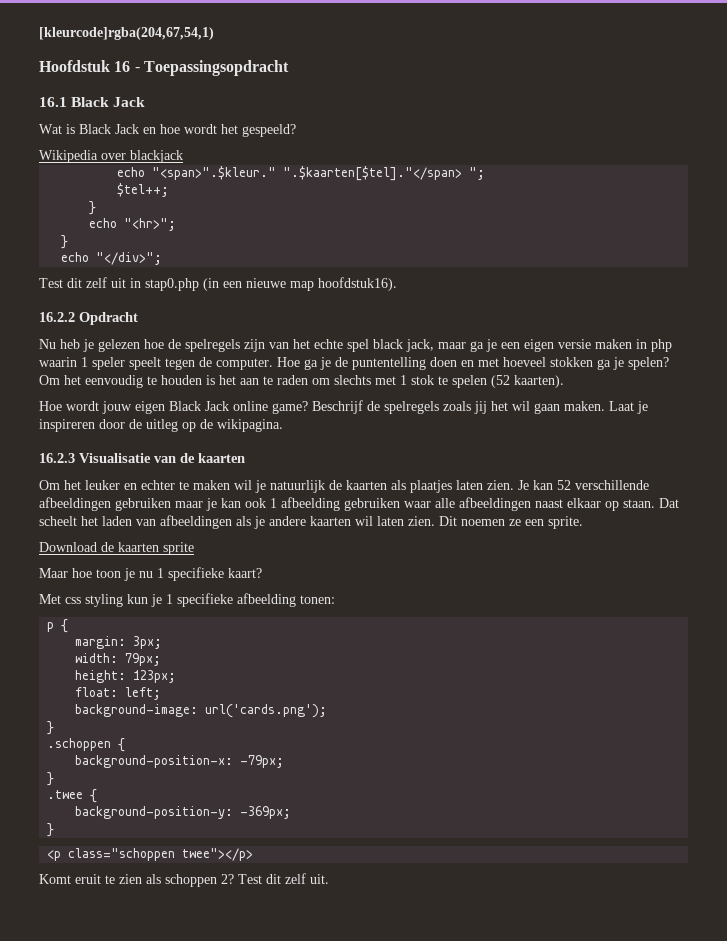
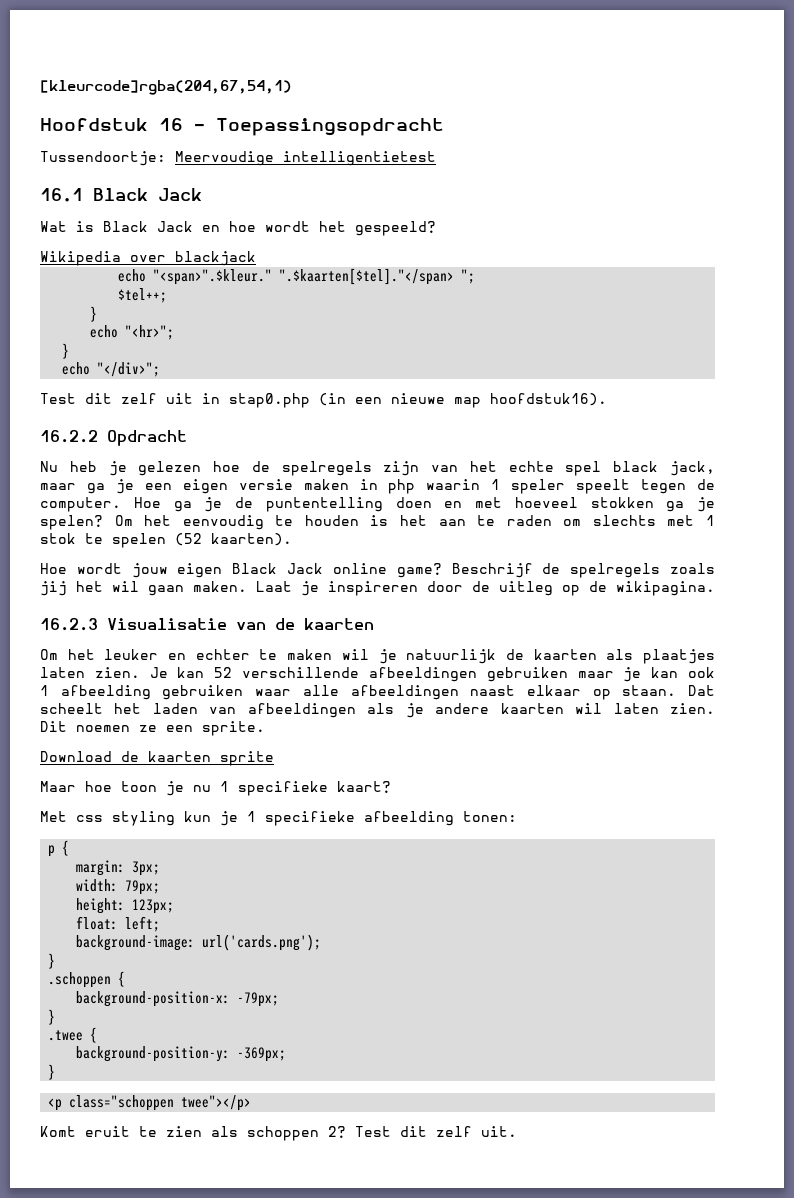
+ Tussendoortje: Meervoudige intelligentietest

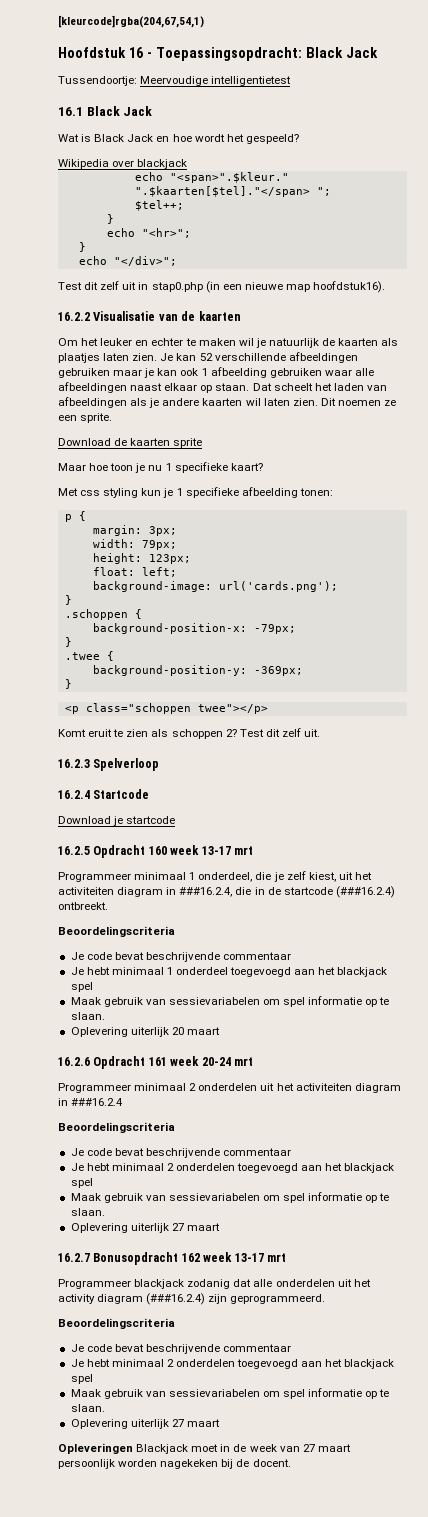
- Hoofdstuk 16 - Toepassingsopdracht
+ Hoofdstuk 16 - Toepassingsopdracht: Black Jack
- 16.2.2 Opdracht
- Nu heb je gelezen hoe de spelregels zijn van het echte spel black jack, maar ga je een eigen versie maken in php waarin 1 speler speelt tegen de computer. Hoe ga je de puntentelling doen en met hoeveel stokken ga je spelen? Om het eenvoudig te houden is het aan te raden om slechts met 1 stok te spelen (52 kaarten).
- Hoe wordt jouw eigen Black Jack online game? Beschrijf de spelregels zoals jij het wil gaan maken. Laat je inspireren door de uitleg op de wikipagina.
- 16.2.3 Visualisatie van de kaarten
+ 16.2.2 Visualisatie van de kaarten
+ 16.2.3 Spelverloop
+ 16.2.4 Startcode
+ Download je startcode
+ 16.2.5 Opdracht 160 week 13-17 mrt
+ Programmeer minimaal 1 onderdeel, die je zelf kiest, uit het activiteiten diagram in ###16.2.4, die in de startcode (###16.2.4) ontbreekt.
+ Beoordelingscriteria
+ Je code bevat beschrijvende commentaar
+ Je hebt minimaal 1 onderdeel toegevoegd aan het blackjack spel
+ Maak gebruik van sessievariabelen om spel informatie op te slaan.
+ Oplevering uiterlijk 20 maart
+ 16.2.6 Opdracht 161 week 20-24 mrt
+ Programmeer minimaal 2 onderdelen uit het activiteiten diagram in ###16.2.4
+ Beoordelingscriteria
+ Je code bevat beschrijvende commentaar
+ Je hebt minimaal 2 onderdelen toegevoegd aan het blackjack spel
+ Maak gebruik van sessievariabelen om spel informatie op te slaan.
+ Oplevering uiterlijk 27 maart
+ 16.2.7 Bonusopdracht 162 week 13-17 mrt
+ Programmeer blackjack zodanig dat alle onderdelen uit het activity diagram (###16.2.4) zijn geprogrammeerd.
+ Beoordelingscriteria
+ Je code bevat beschrijvende commentaar
+ Je hebt minimaal 2 onderdelen toegevoegd aan het blackjack spel
+ Maak gebruik van sessievariabelen om spel informatie op te slaan.
+ Oplevering uiterlijk 27 maart
+ Opleveringen Blackjack moet in de week van 27 maart persoonlijk worden nagekeken bij de docent.

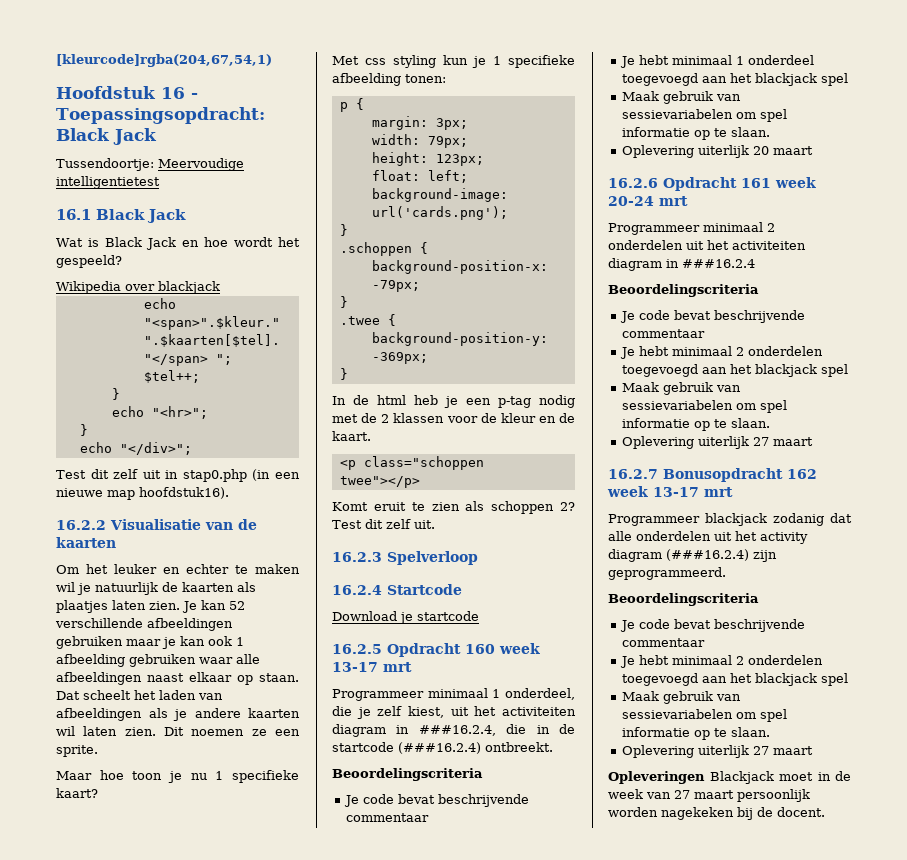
- Download de kaarten sprite
+ In de html heb je een p-tag nodig met de 2 klassen voor de kleur en de kaart.

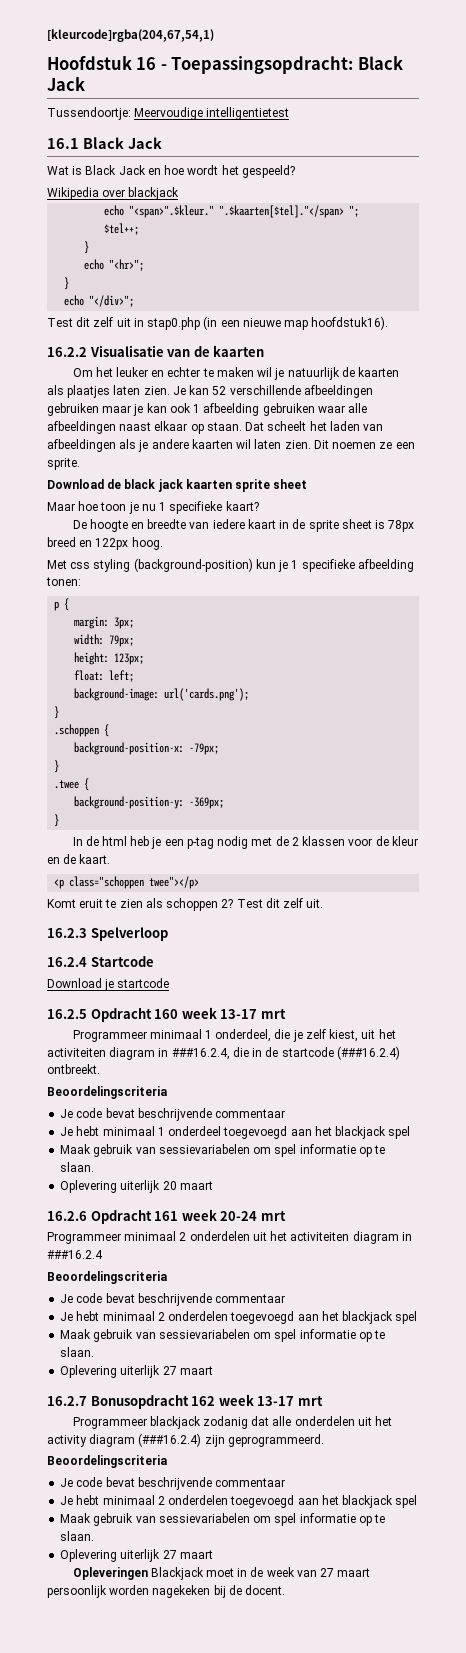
+ Download de black jack kaarten sprite sheet
+ De hoogte en breedte van iedere kaart in de sprite sheet is 78px breed en 122px hoog.
- Met css styling kun je 1 specifieke afbeelding tonen:
+ Met css styling (background-position) kun je 1 specifieke afbeelding tonen:

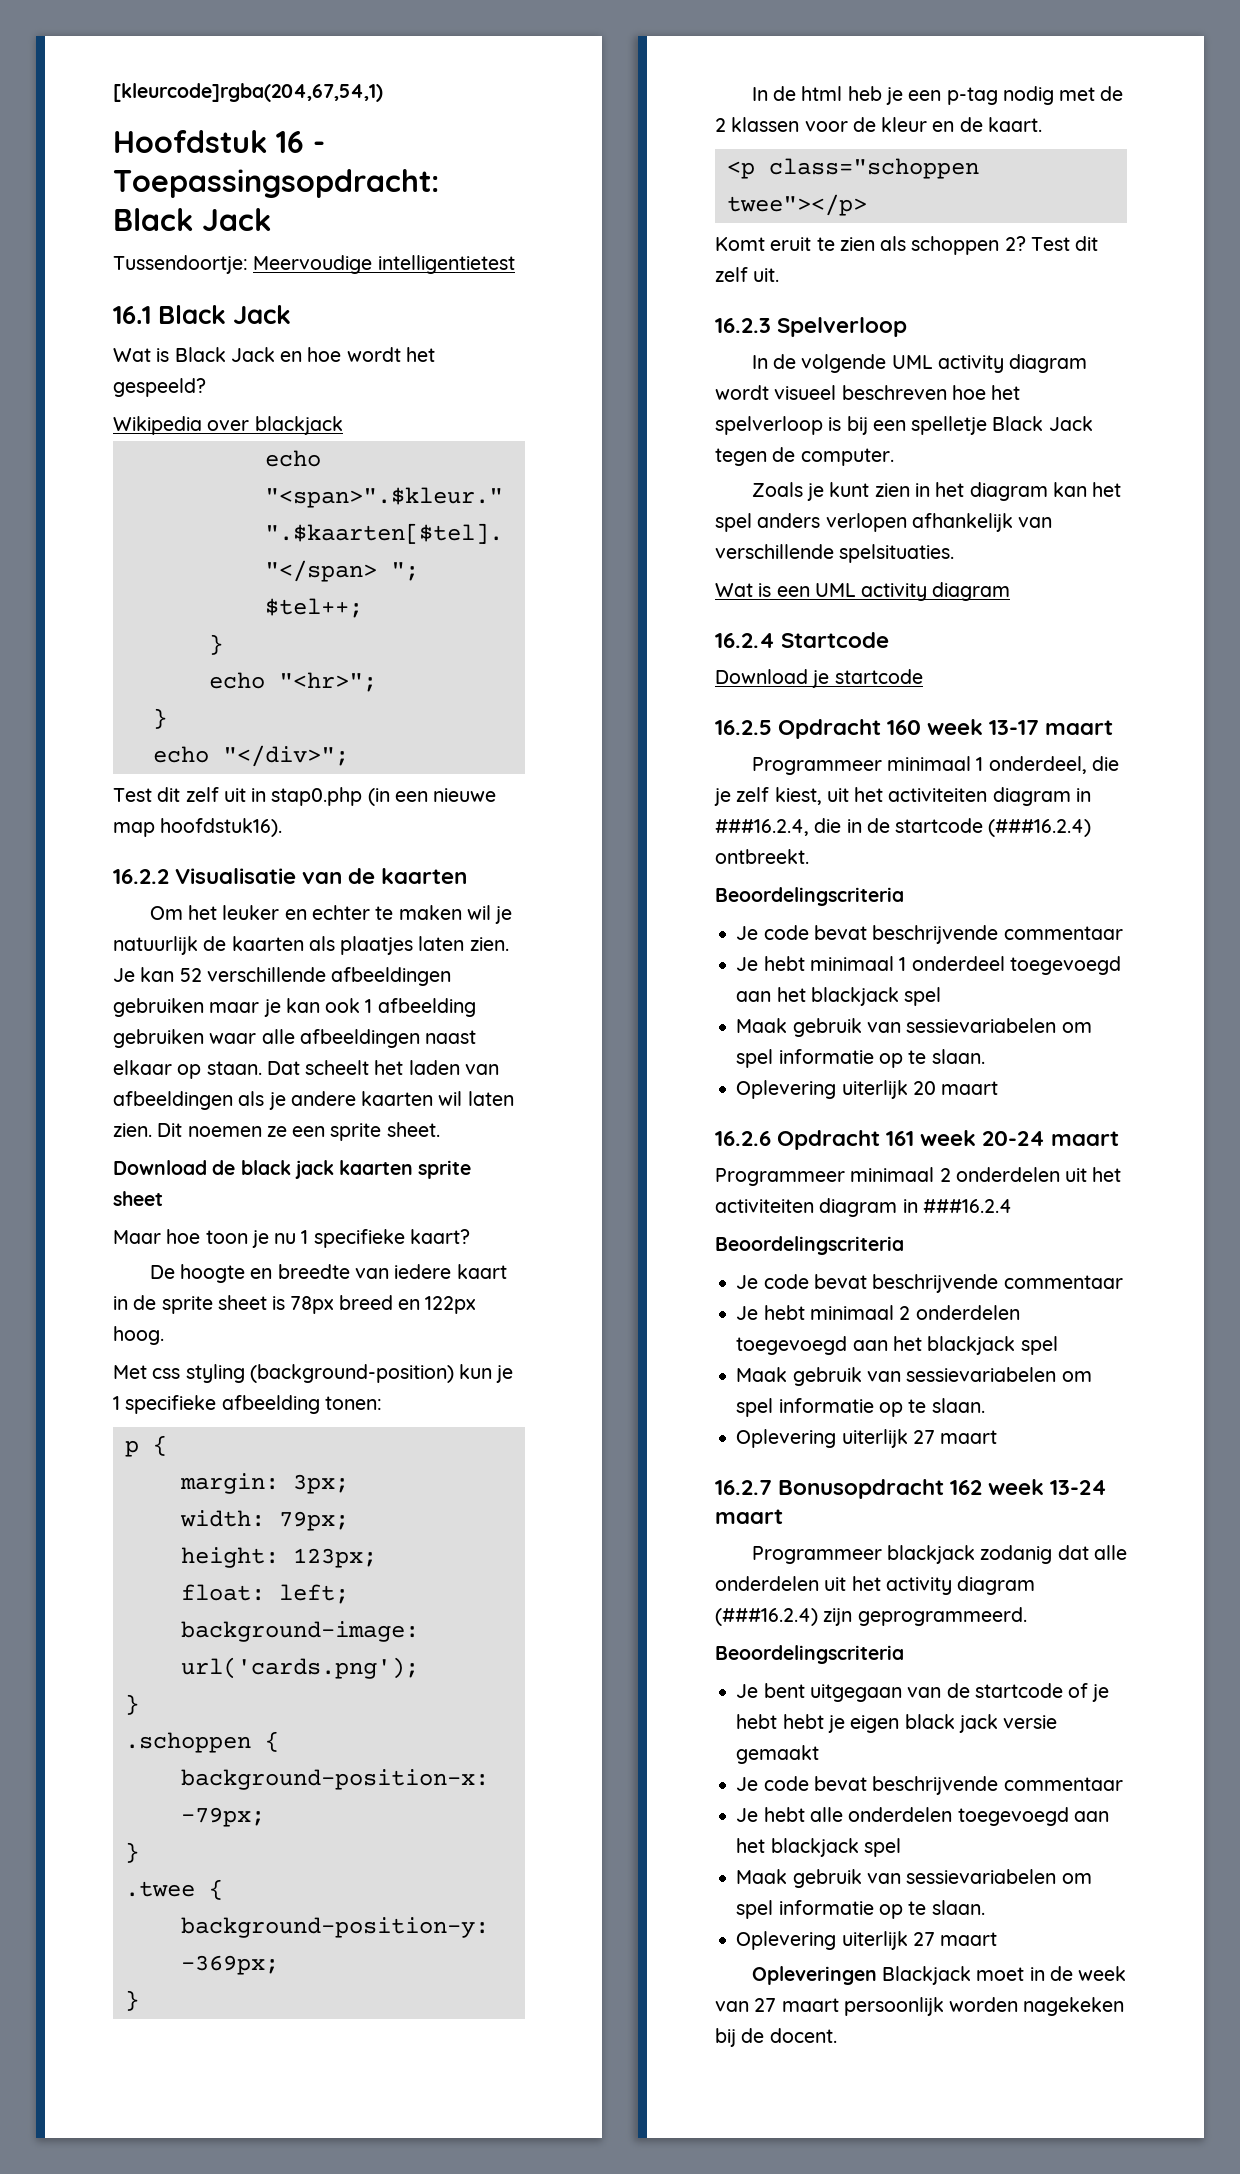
- Dit noemen ze een sprite.
+ Dit noemen ze een sprite sheet.
+ In de volgende UML activity diagram wordt visueel beschreven hoe het spelverloop is bij een spelletje Black Jack tegen de computer.
+ Zoals je kunt zien in het diagram kan het spel anders verlopen afhankelijk van verschillende spelsituaties.
+ Wat is een UML activity diagram
- 16.2.5 Opdracht 160 week 13-17 mrt
+ 16.2.5 Opdracht 160 week 13-17 maart
- 16.2.6 Opdracht 161 week 20-24 mrt
+ 16.2.6 Opdracht 161 week 20-24 maart
- 16.2.7 Bonusopdracht 162 week 13-17 mrt
+ 16.2.7 Bonusopdracht 162 week 13-24 maart
  Programmeer blackjack zodanig dat alle onderdelen uit het activity diagram (###16.2.4) zijn geprogrammeerd.
  Beoordelingscriteria
+ Je bent uitgegaan van de startcode of je hebt hebt je eigen black jack versie gemaakt
  Je code bevat beschrijvende commentaar
- Je hebt minimaal 2 onderdelen toegevoegd aan het blackjack spel
+ Je hebt alle onderdelen toegevoegd aan het blackjack spel

